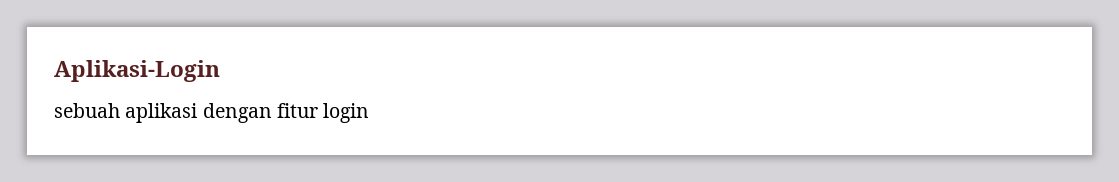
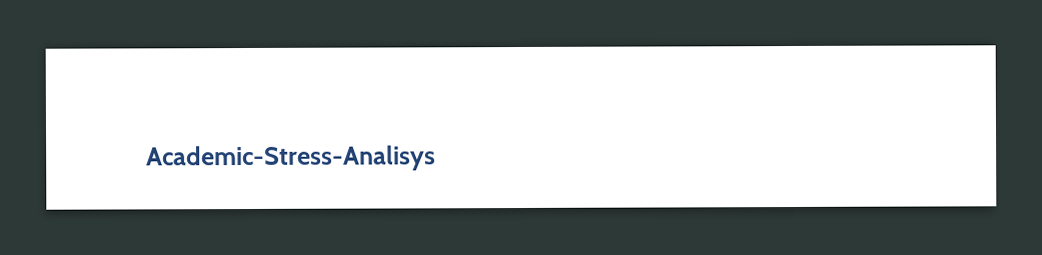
- Aplikasi-Login
- sebuah aplikasi dengan fitur login
+ Academic-Stress-Analisys

